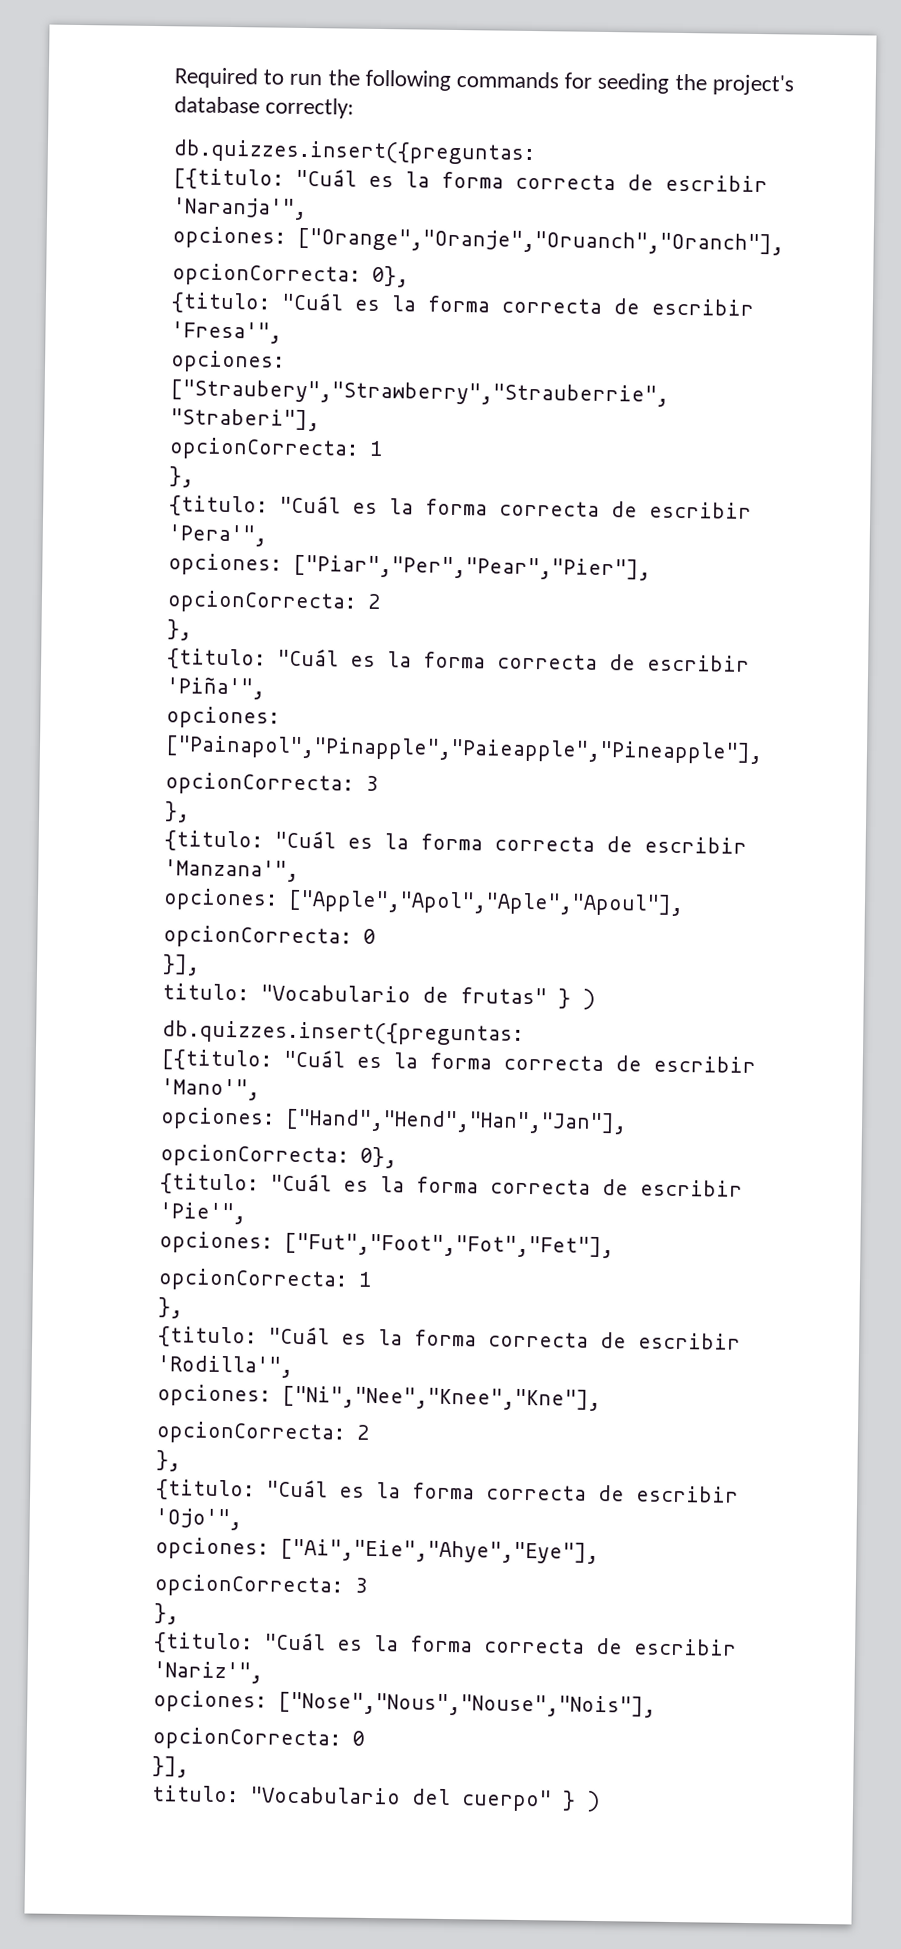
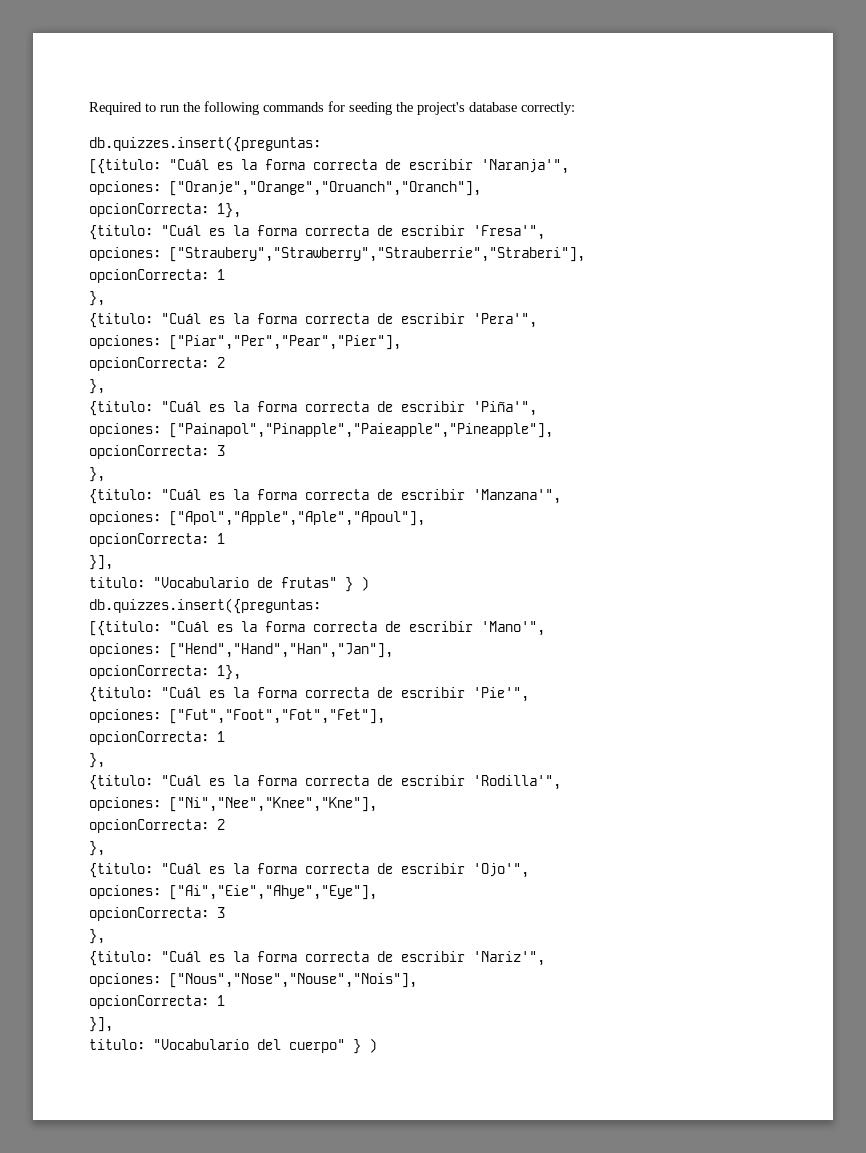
- opciones: ["Orange","Oranje","Oruanch","Oranch"],
- opcionCorrecta: 0},
+ opciones: ["Oranje","Orange","Oruanch","Oranch"],
+ opcionCorrecta: 1},
- opciones: ["Apple","Apol","Aple","Apoul"],
- opcionCorrecta: 0
+ opciones: ["Apol","Apple","Aple","Apoul"],
+ opcionCorrecta: 1
- opciones: ["Hand","Hend","Han","Jan"],
- opcionCorrecta: 0},
+ opciones: ["Hend","Hand","Han","Jan"],
+ opcionCorrecta: 1},
- opciones: ["Nose","Nous","Nouse","Nois"],
- opcionCorrecta: 0
+ opciones: ["Nous","Nose","Nouse","Nois"],
+ opcionCorrecta: 1

